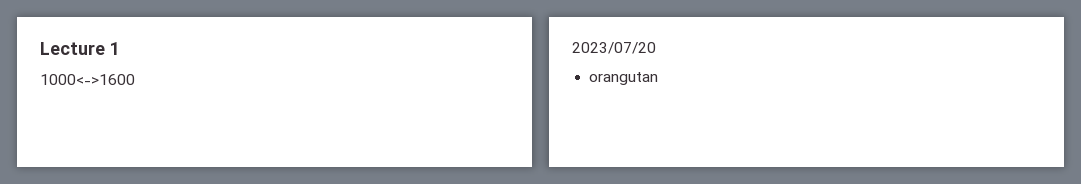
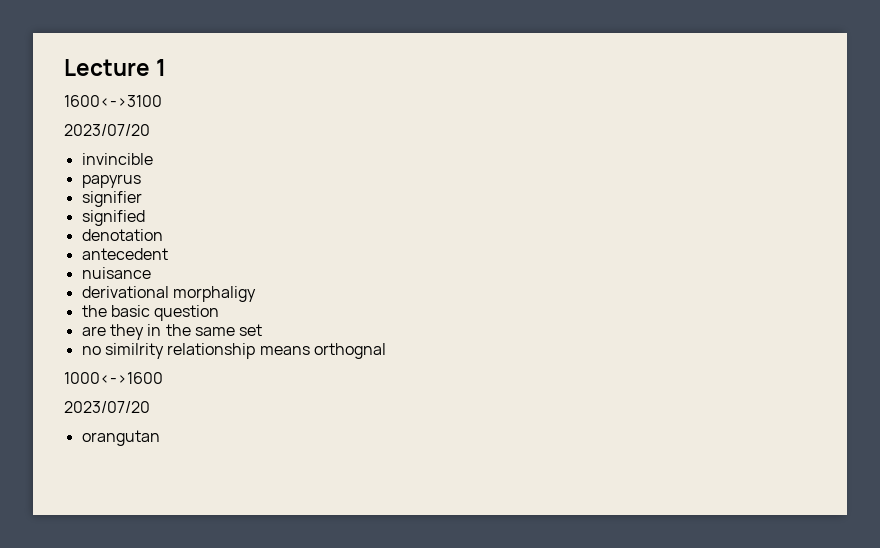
+ 1600<->3100
+ 2023/07/20
+ invincible
+ papyrus
+ signifier
+ signified
+ denotation
+ antecedent
+ nuisance
+ derivational morphaligy
+ the basic question
+ are they in the same set
+ no similrity relationship means orthognal

